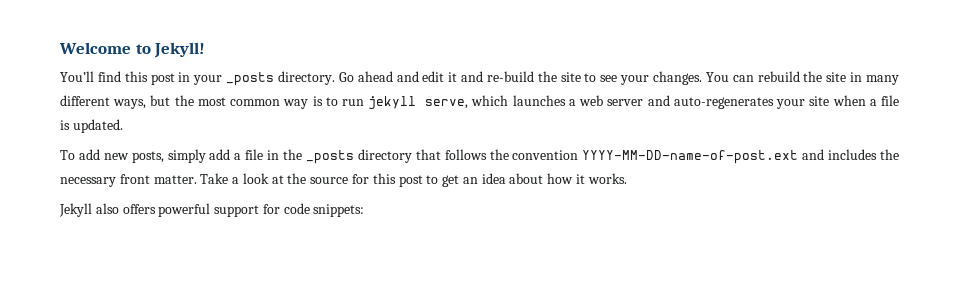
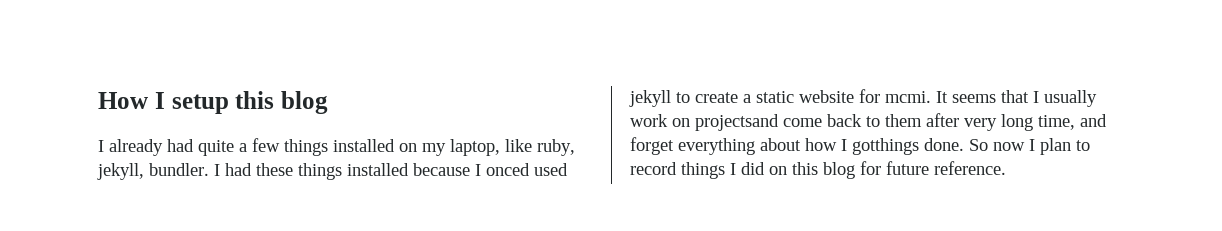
- Welcome to Jekyll!
- You’ll find this post in your _posts directory. Go ahead and edit it and re-build the site to see your changes. You can rebuild the site in many different ways, but the most common way is to run jekyll serve, which launches a web server and auto-regenerates your site when a file is updated.
- To add new posts, simply add a file in the _posts directory that follows the convention YYYY-MM-DD-name-of-post.ext and includes the necessary front matter. Take a look at the source for this post to get an idea about how it works.
- Jekyll also offers powerful support for code snippets:
+ How I setup this blog
+ I already had quite a few things installed on my laptop, like ruby, jekyll, bundler. I had these things installed because I onced used jekyll to create a static website for mcmi. It seems that I usually work on projectsand come back to them after very long time, and forget everything about how I gotthings done. So now I plan to record things I did on this blog for future reference.

